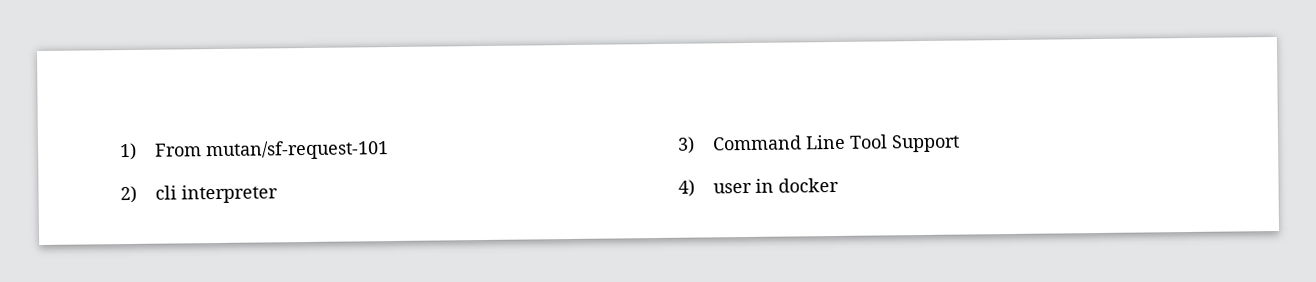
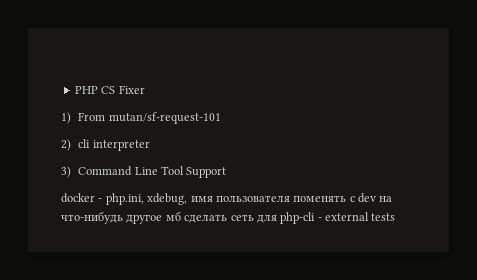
+ PHP CS Fixer
- 4) user in docker
+ docker - php.ini, xdebug, имя пользователя поменять с dev на что-нибудь другое мб сделать сеть для php-cli - external tests

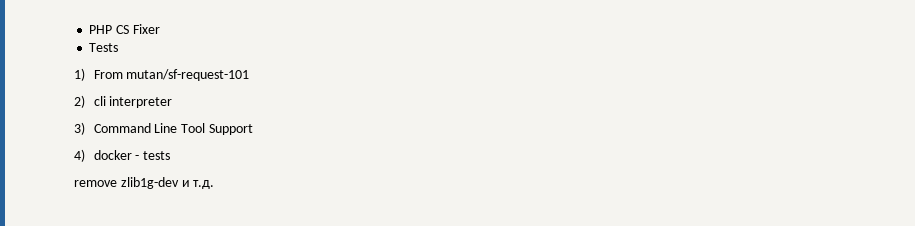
+ Tests
- docker - php.ini, xdebug, имя пользователя поменять с dev на что-нибудь другое мб сделать сеть для php-cli - external tests
+ 4) docker - tests
+ remove zlib1g-dev и т.д.

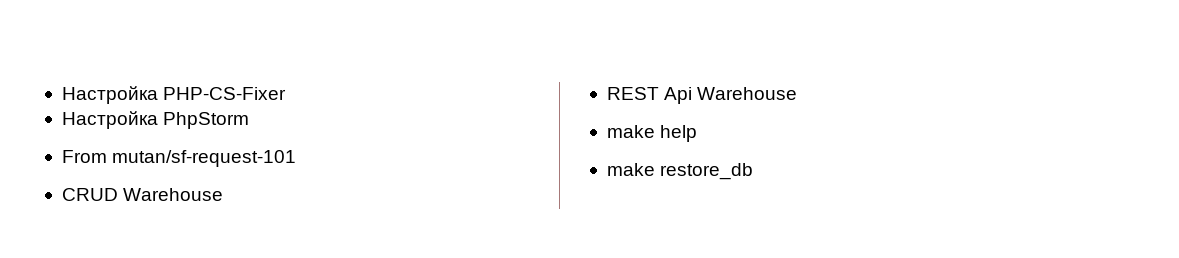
- PHP CS Fixer
- Tests
- 1) From mutan/sf-request-101
- 2) cli interpreter
- 3) Command Line Tool Support
- 4) docker - tests
- remove zlib1g-dev и т.д.
+ Настройка PHP-CS-Fixer
+ Настройка PhpStorm
+ From mutan/sf-request-101
+ CRUD Warehouse
+ REST Api Warehouse
+ make help
+ make restore_db

